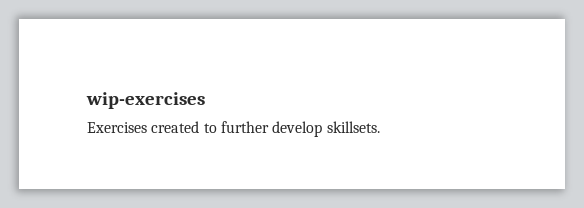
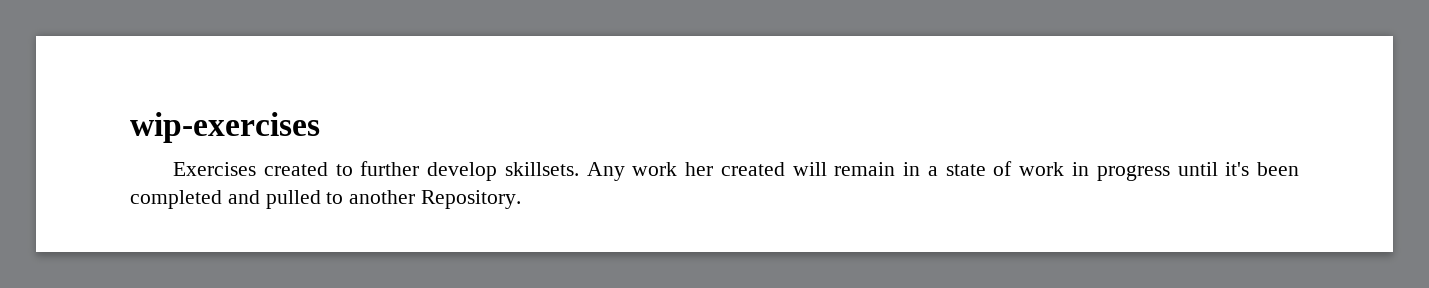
+ Any work her created will remain in a state of work in progress until it's been completed and pulled to another Repository.

